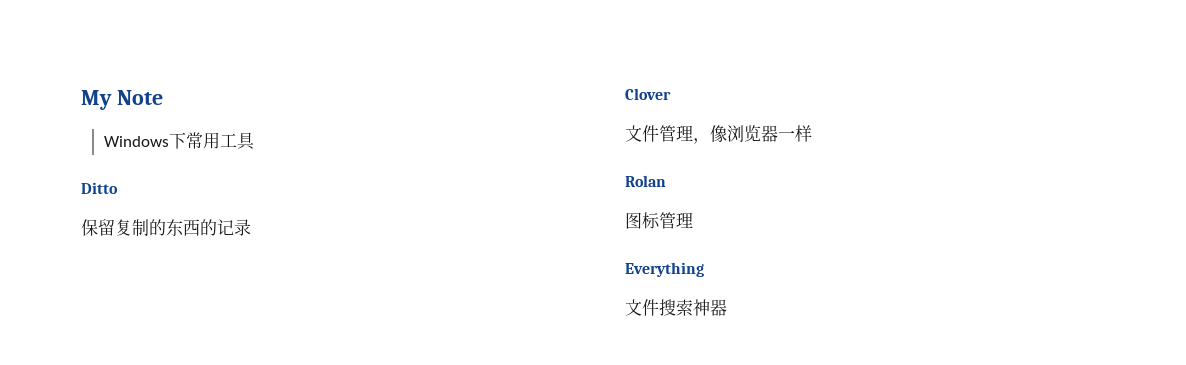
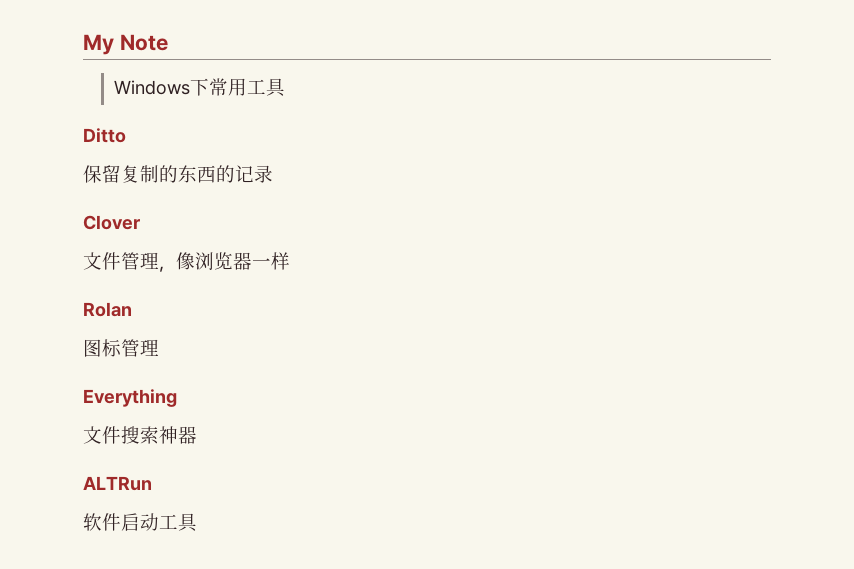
+ ALTRun
+ 软件启动工具

